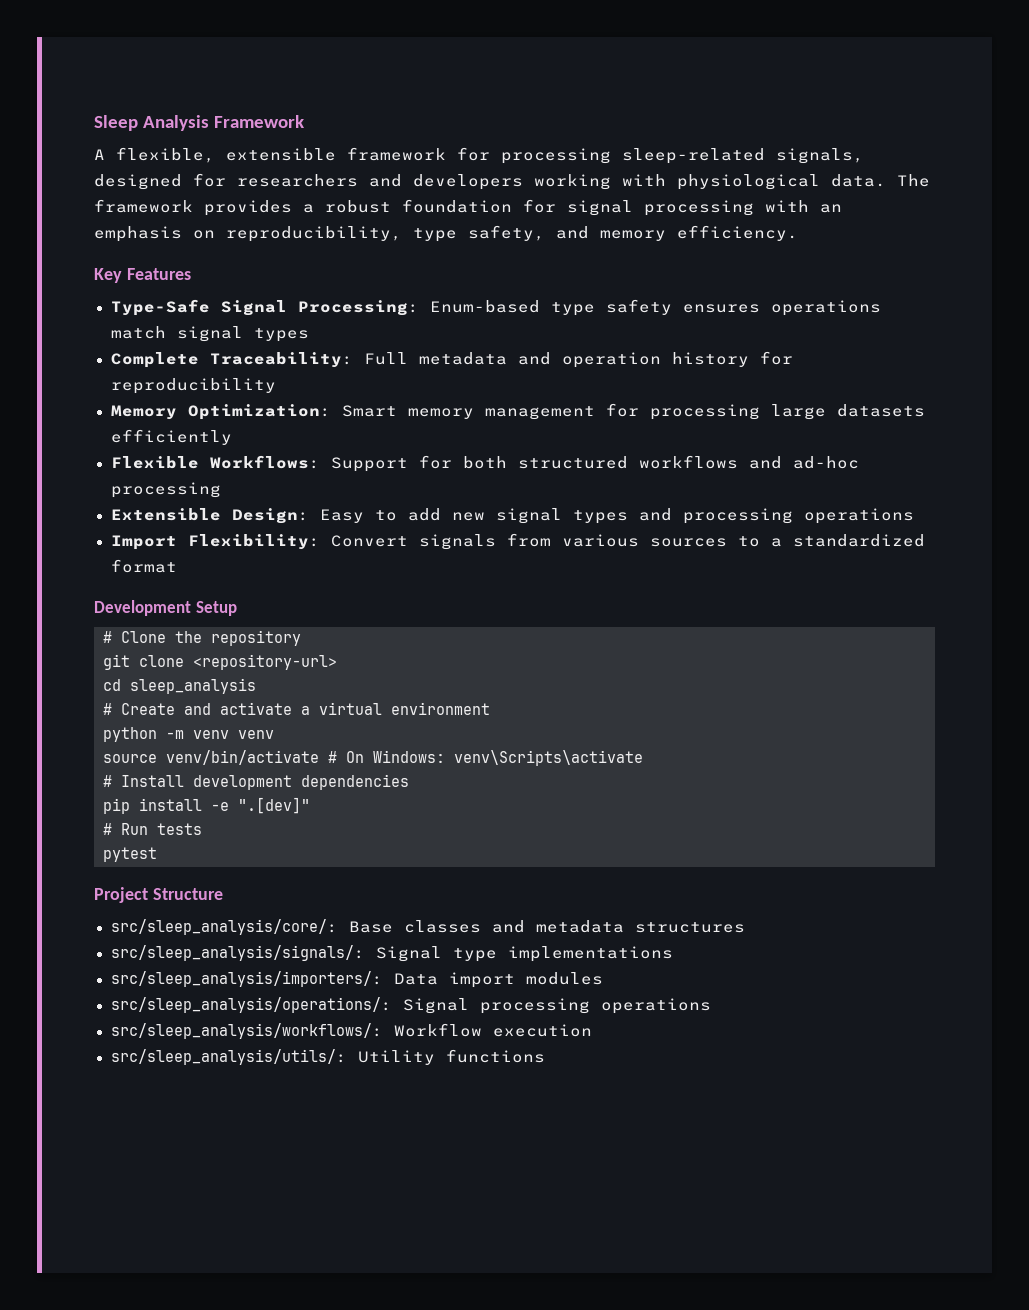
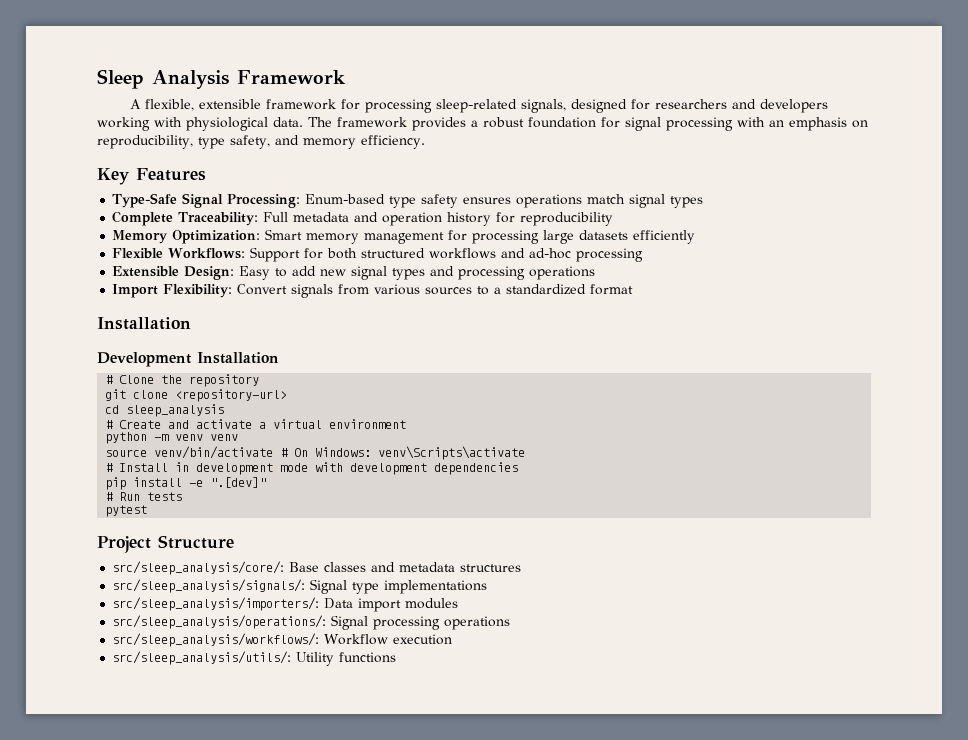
  Import Flexibility: Convert signals from various sources to a standardized format
+ Installation
- Development Setup
+ Development Installation
- # Install development dependencies
+ # Install in development mode with development dependencies

